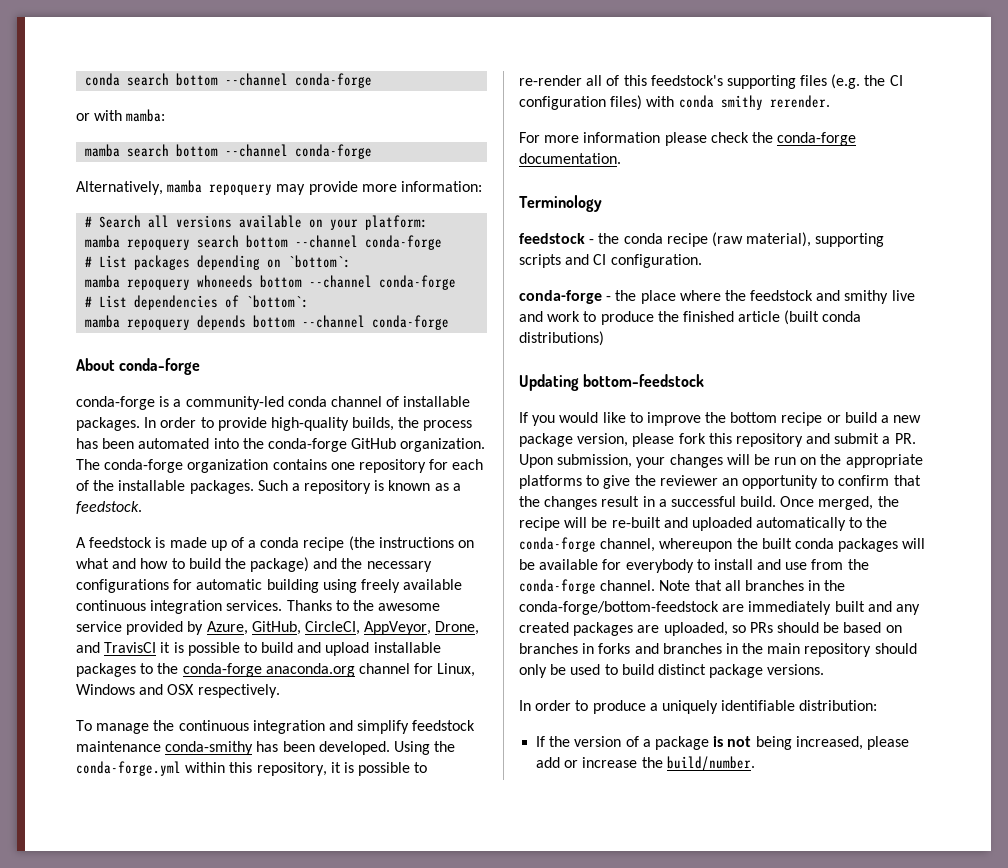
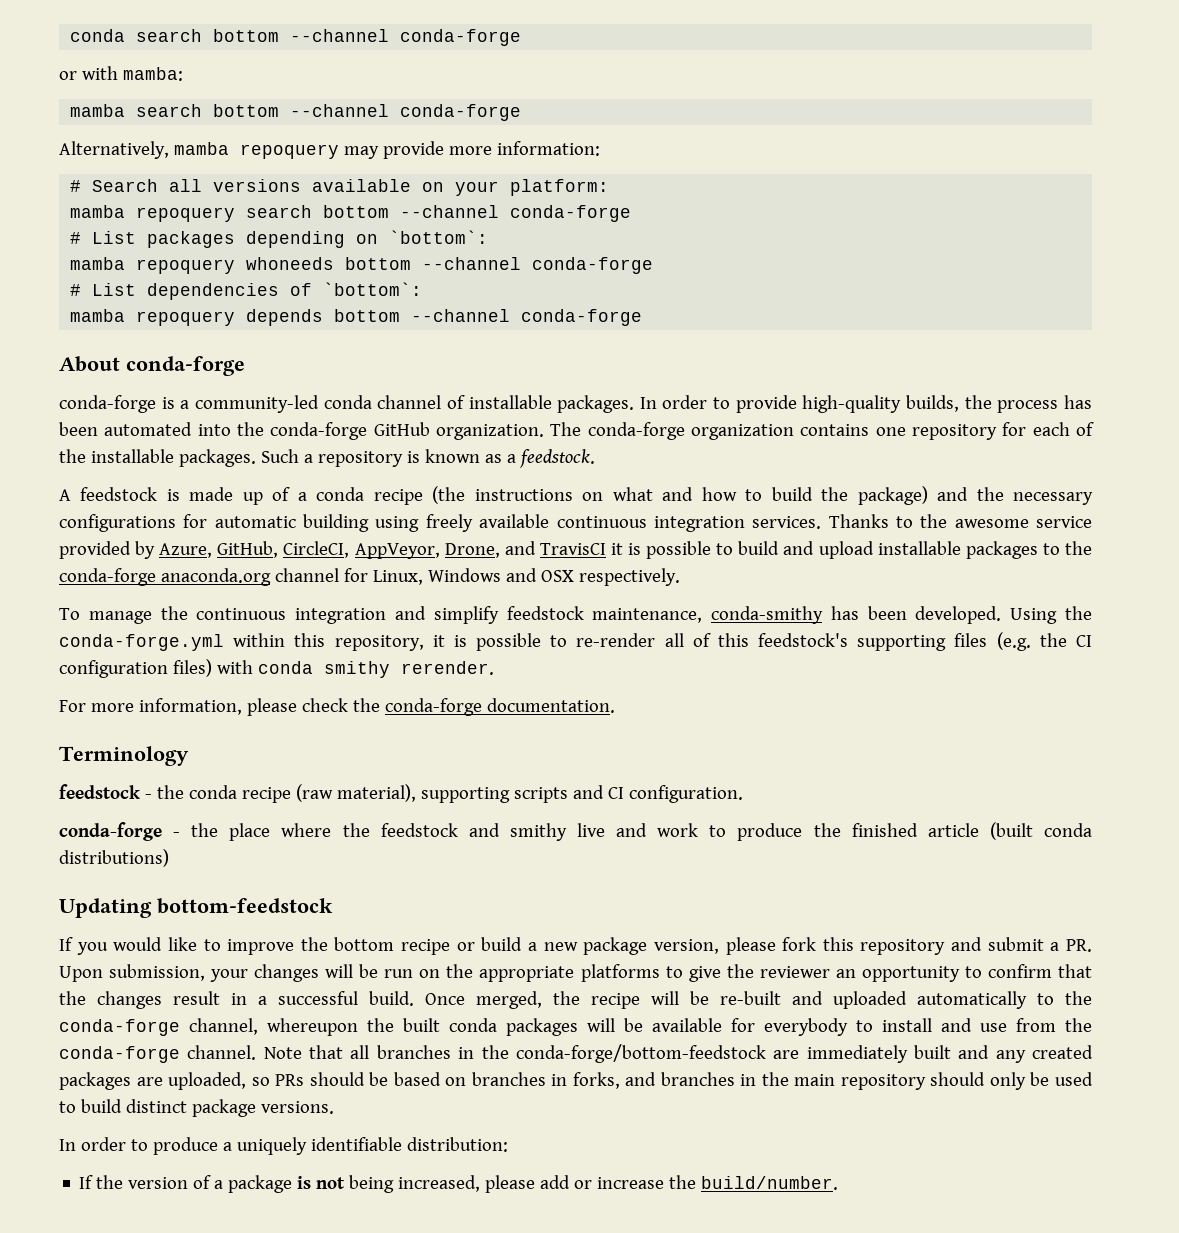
- To manage the continuous integration and simplify feedstock maintenance conda-smithy has been developed.
+ To manage the continuous integration and simplify feedstock maintenance, conda-smithy has been developed.
- For more information please check the conda-forge documentation.
+ For more information, please check the conda-forge documentation.
- Note that all branches in the conda-forge/bottom-feedstock are immediately built and any created packages are uploaded, so PRs should be based on branches in forks and branches in the main repository should only be used to build distinct package versions.
+ Note that all branches in the conda-forge/bottom-feedstock are immediately built and any created packages are uploaded, so PRs should be based on branches in forks, and branches in the main repository should only be used to build distinct package versions.

